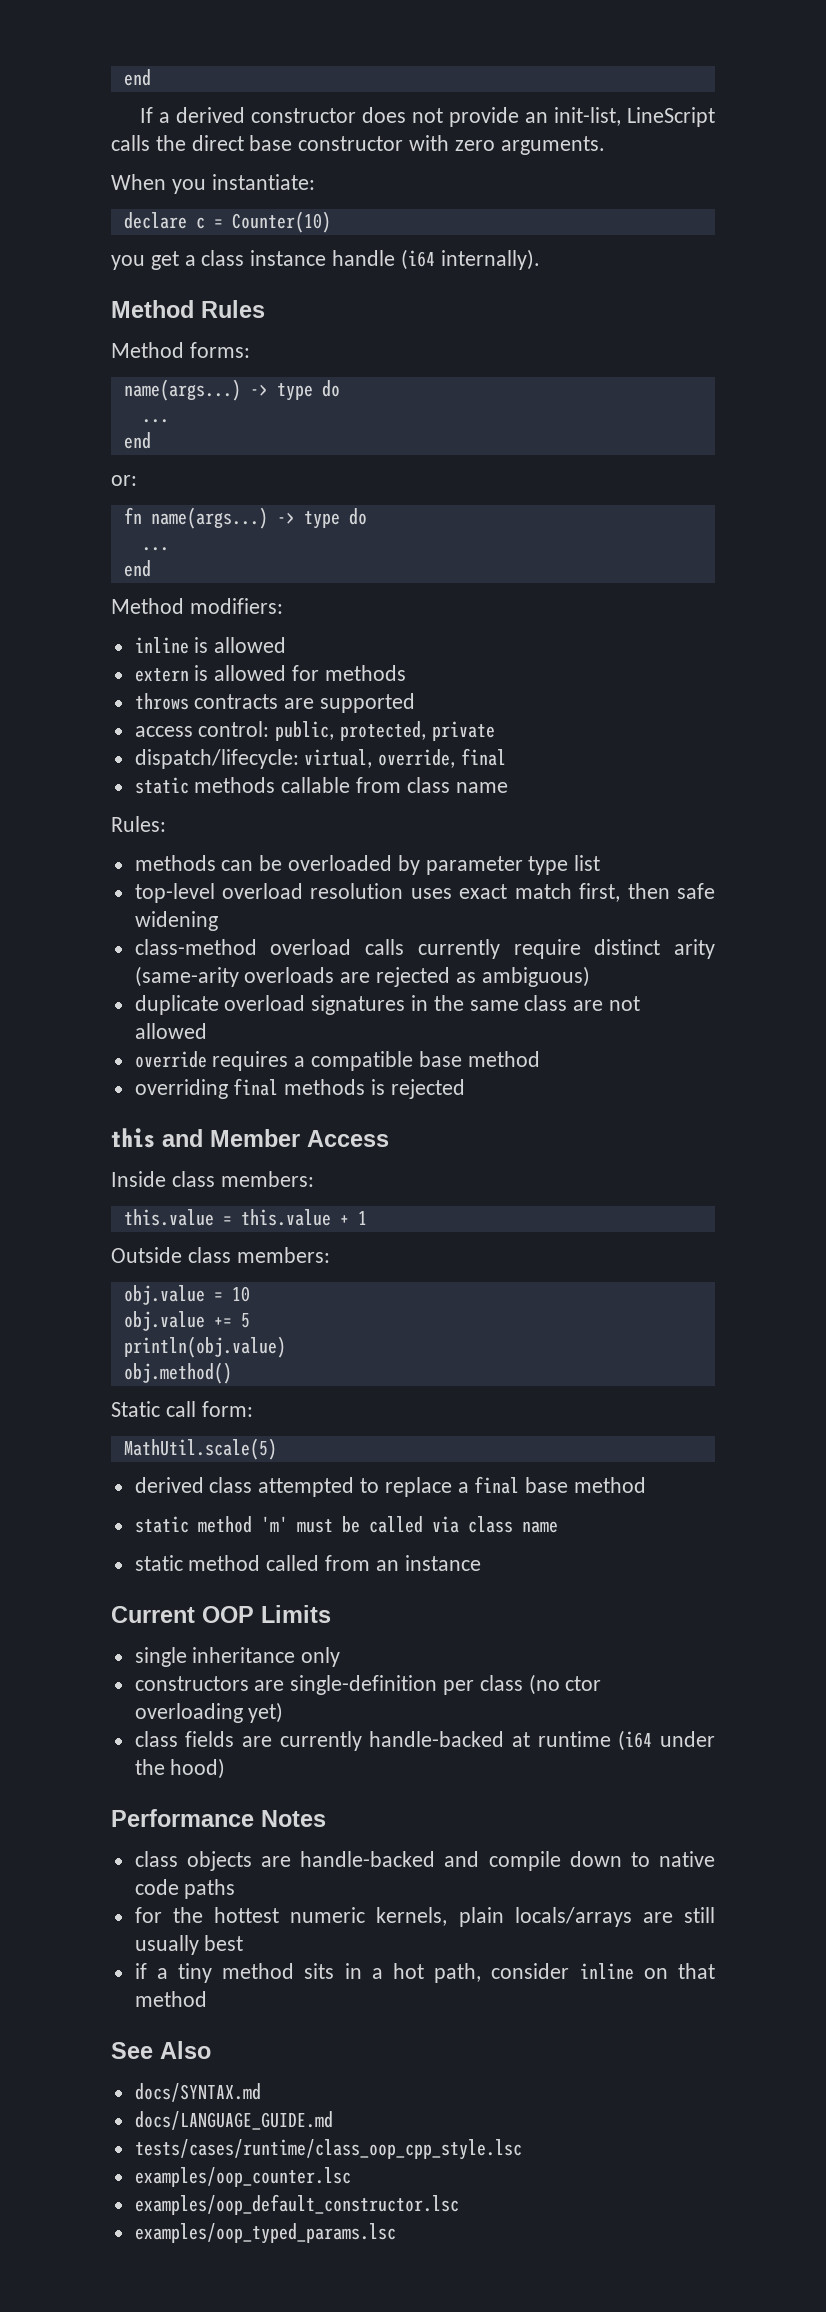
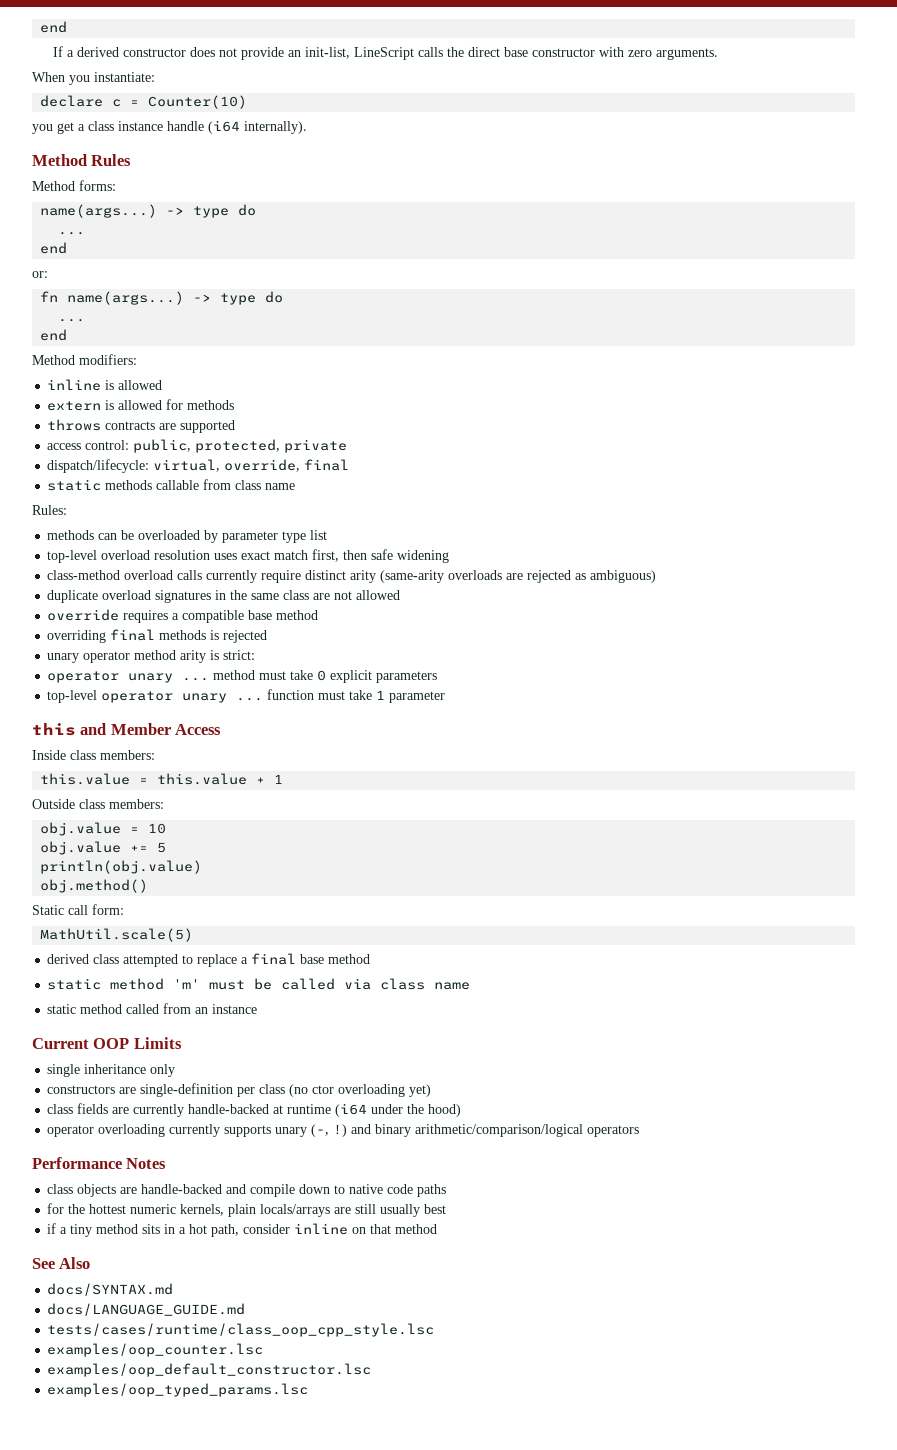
+ unary operator method arity is strict:
+ operator unary ... method must take 0 explicit parameters
+ top-level operator unary ... function must take 1 parameter
+ operator overloading currently supports unary (-, !) and binary arithmetic/comparison/logical operators

